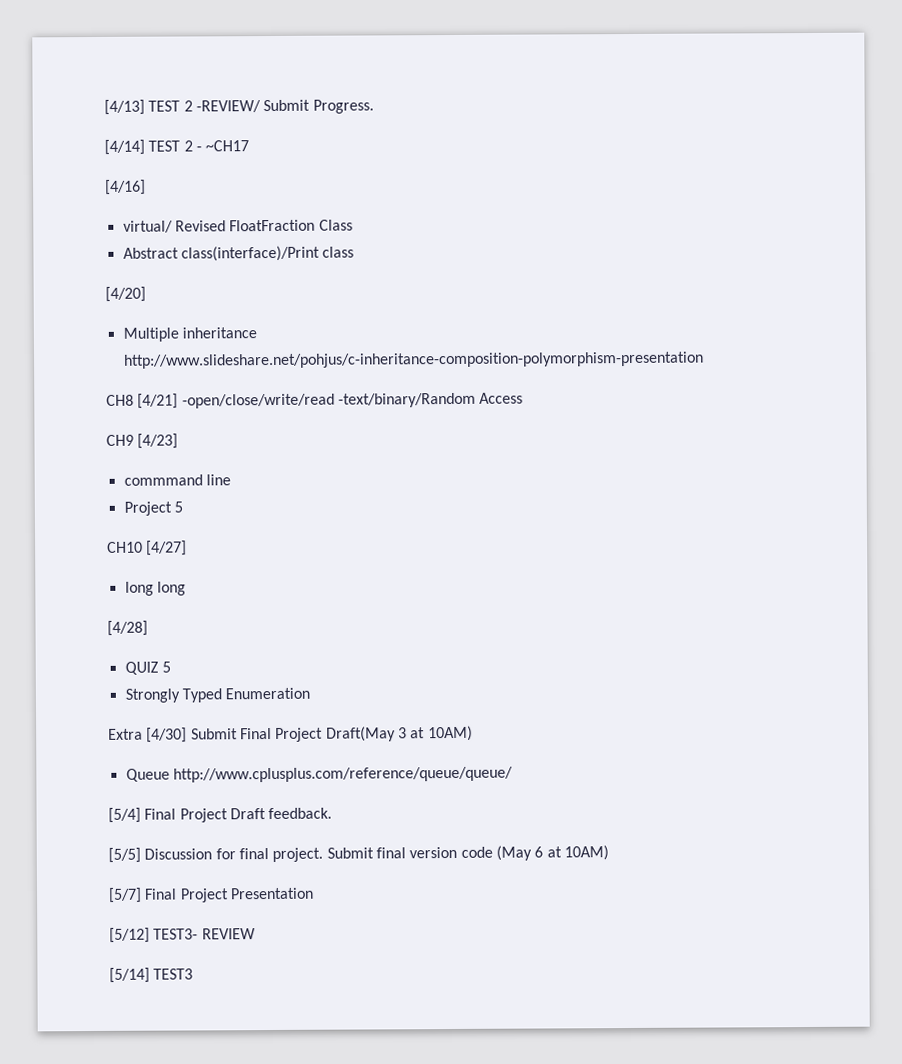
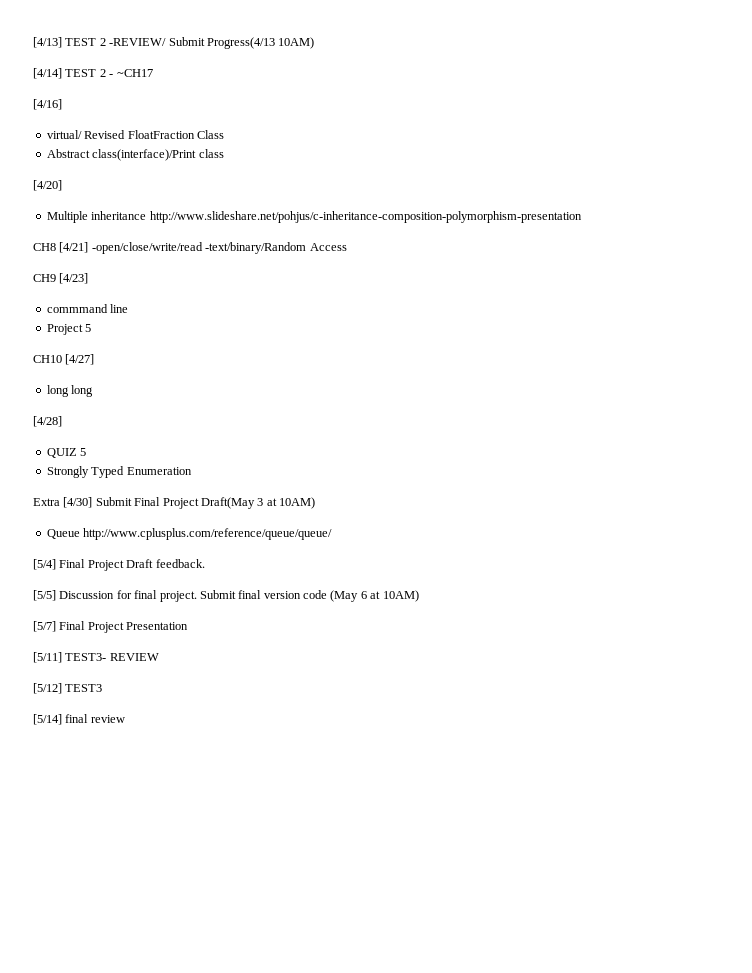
- [4/13] TEST 2 -REVIEW/ Submit Progress.
+ [4/13] TEST 2 -REVIEW/ Submit Progress(4/13 10AM)
- [5/12] TEST3- REVIEW
+ [5/11] TEST3- REVIEW
+ [5/12] TEST3
- [5/14] TEST3
+ [5/14] final review

